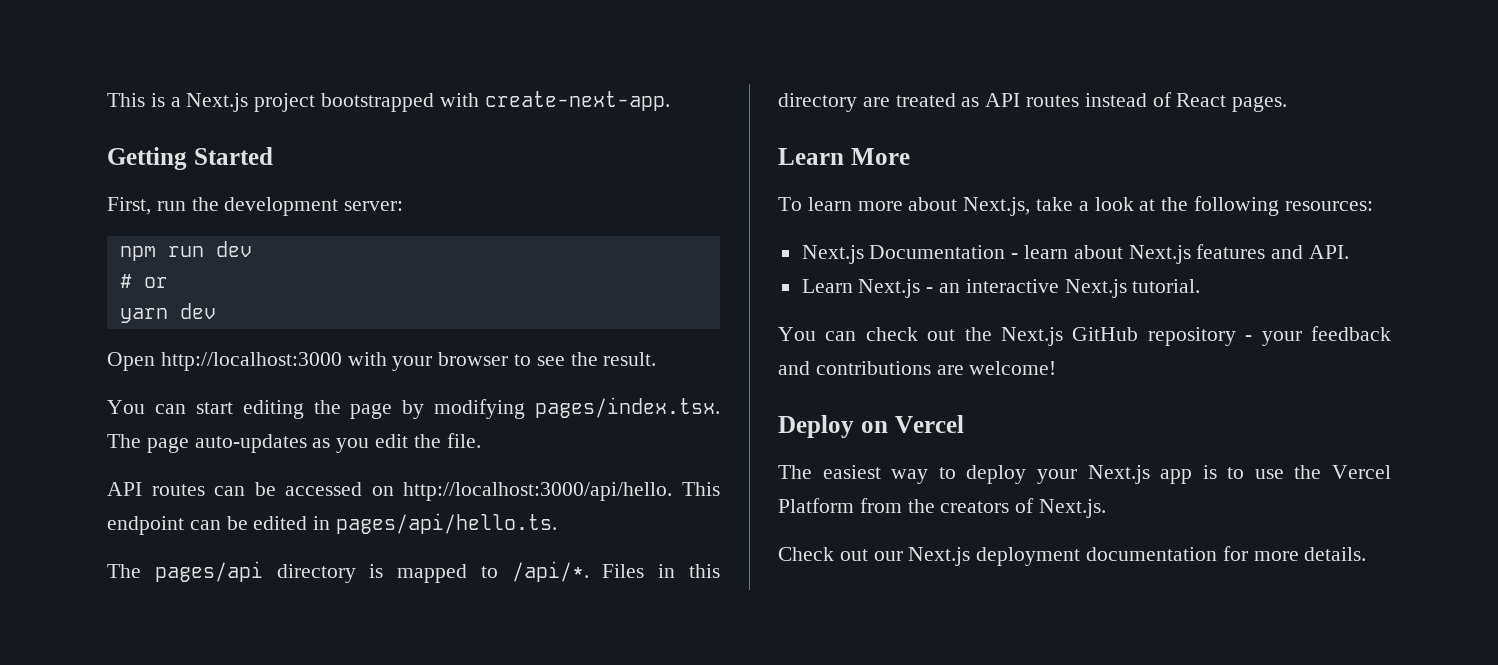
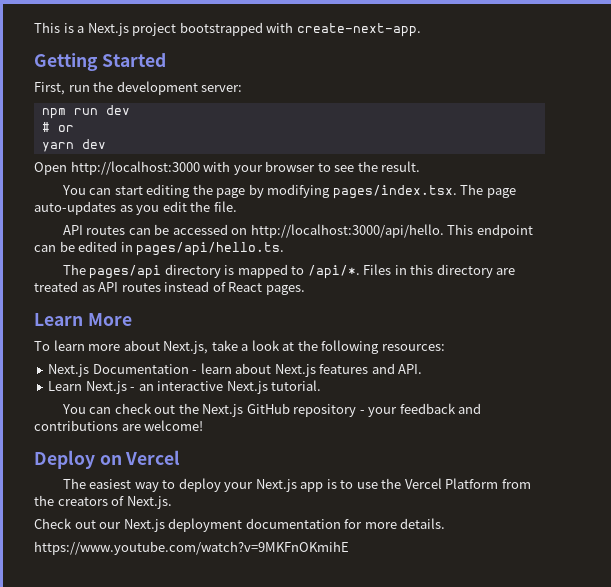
+ https://www.youtube.com/watch?v=9MKFnOKmihE

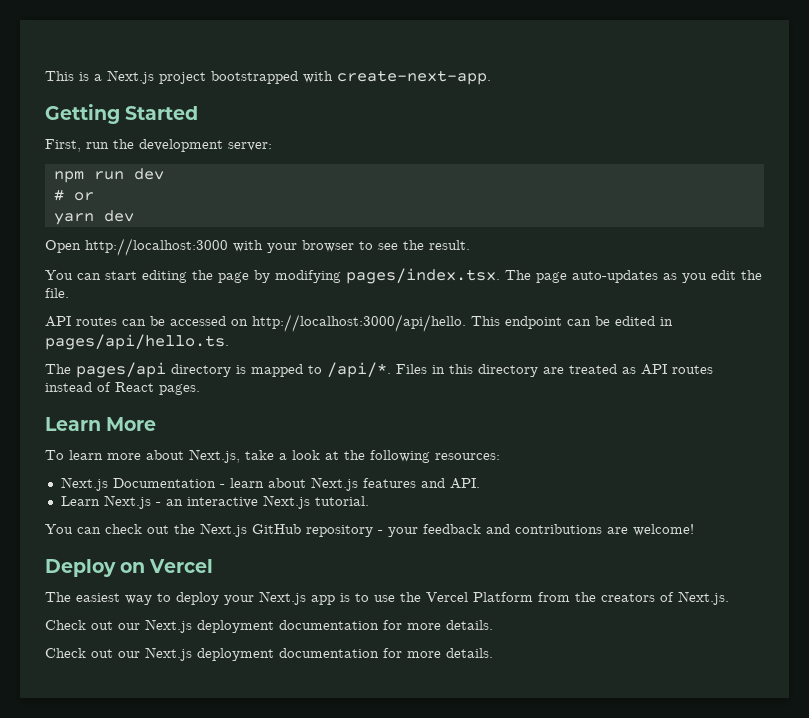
  The easiest way to deploy your Next.js app is to use the Vercel Platform from the creators of Next.js.
  Check out our Next.js deployment documentation for more details.
- https://www.youtube.com/watch?v=9MKFnOKmihE
+ Check out our Next.js deployment documentation for more details.

